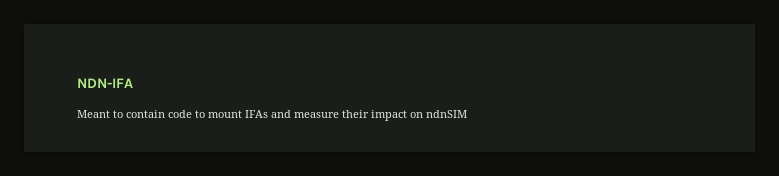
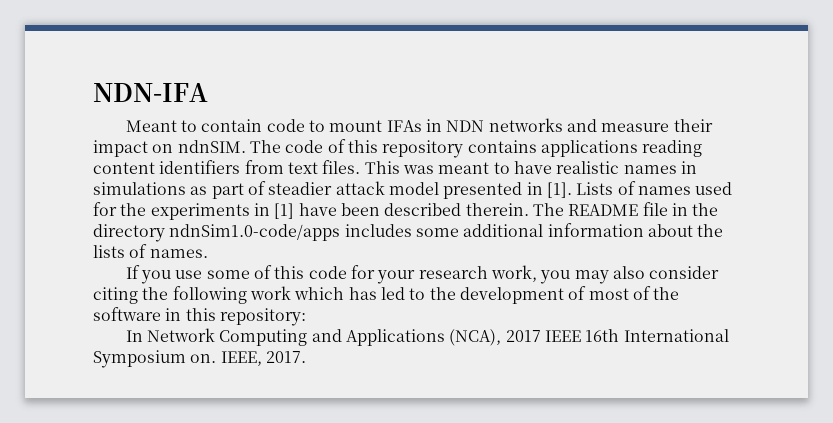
- Meant to contain code to mount IFAs and measure their impact on ndnSIM
+ Meant to contain code to mount IFAs in NDN networks and measure their impact on ndnSIM. The code of this repository contains applications reading content identifiers from text files. This was meant to have realistic names in simulations as part of steadier attack model presented in [1]. Lists of names used for the experiments in [1] have been described therein. The README file in the directory ndnSim1.0-code/apps includes some additional information about the lists of names.
+ If you use some of this code for your research work, you may also consider citing the following work which has led to the development of most of the software in this repository:
+ In Network Computing and Applications (NCA), 2017 IEEE 16th International Symposium on. IEEE, 2017.

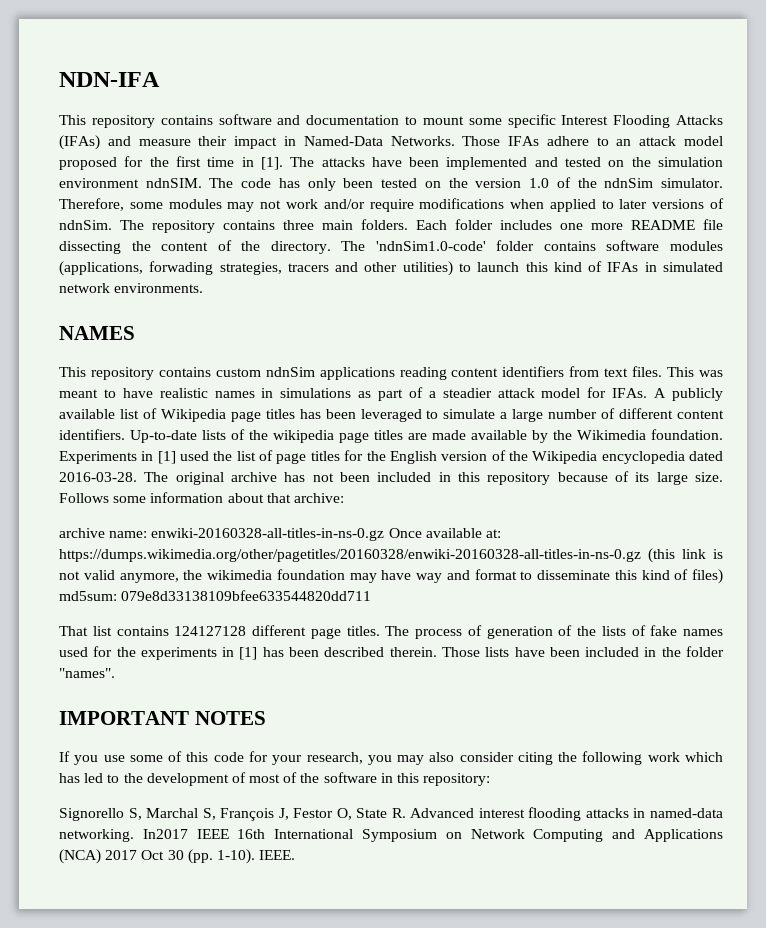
- Meant to contain code to mount IFAs in NDN networks and measure their impact on ndnSIM. The code of this repository contains applications reading content identifiers from text files.
+ This repository contains software and documentation to mount some specific Interest Flooding Attacks (IFAs) and measure their impact in Named-Data Networks. Those IFAs adhere to an attack model proposed for the first time in [1]. The attacks have been implemented and tested on the simulation environment ndnSIM. The code has only been tested on the version 1.0 of the ndnSim simulator. Therefore, some modules may not work and/or require modifications when applied to later versions of ndnSim. The repository contains three main folders. Each folder includes one more README file dissecting the content of the directory. The 'ndnSim1.0-code' folder contains software modules (applications, forwading strategies, tracers and other utilities) to launch this kind of IFAs in simulated network environments.
+ NAMES
+ This repository contains custom ndnSim applications reading content identifiers from text files.
- This was meant to have realistic names in simulations as part of steadier attack model presented in [1]. Lists of names used for the experiments in [1] have been described therein.
+ This was meant to have realistic names in simulations as part of a steadier attack model for IFAs. A publicly available list of Wikipedia page titles has been leveraged to simulate a large number of different content identifiers. Up-to-date lists of the wikipedia page titles are made available by the Wikimedia foundation. Experiments in [1] used the list of page titles for the English version of the Wikipedia encyclopedia dated 2016-03-28. The original archive has not been included in this repository because of its large size. Follows some information about that archive:
+ archive name: enwiki-20160328-all-titles-in-ns-0.gz Once available at: https://dumps.wikimedia.org/other/pagetitles/20160328/enwiki-20160328-all-titles-in-ns-0.gz (this link is not valid anymore, the wikimedia foundation may have way and format to disseminate this kind of files) md5sum: 079e8d33138109bfee633544820dd711
+ That list contains 124127128 different page titles. The process of generation of the lists of fake names used for the experiments in [1] has been described therein.
- The README file in the directory ndnSim1.0-code/apps includes some additional information about the lists of names.
+ Those lists have been included in the folder "names".
+ IMPORTANT NOTES
- If you use some of this code for your research work, you may also consider citing the following work which has led to the development of most of the software in this repository:
+ If you use some of this code for your research, you may also consider citing the following work which has led to the development of most of the software in this repository:
- In Network Computing and Applications (NCA), 2017 IEEE 16th International Symposium on. IEEE, 2017.
+ Signorello S, Marchal S, François J, Festor O, State R. Advanced interest flooding attacks in named-data networking. In2017 IEEE 16th International Symposium on Network Computing and Applications (NCA) 2017 Oct 30 (pp. 1-10). IEEE.

